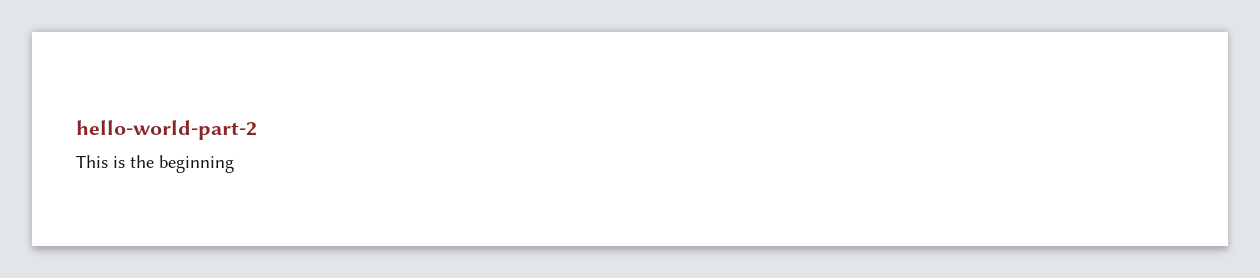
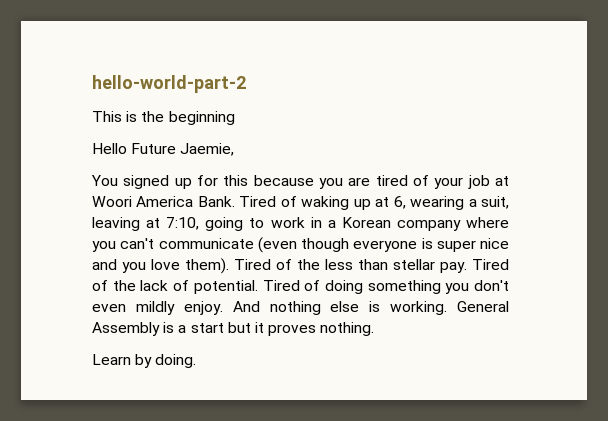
+ Hello Future Jaemie,
+ You signed up for this because you are tired of your job at Woori America Bank. Tired of waking up at 6, wearing a suit, leaving at 7:10, going to work in a Korean company where you can't communicate (even though everyone is super nice and you love them). Tired of the less than stellar pay. Tired of the lack of potential. Tired of doing something you don't even mildly enjoy. And nothing else is working. General Assembly is a start but it proves nothing.
+ Learn by doing.

